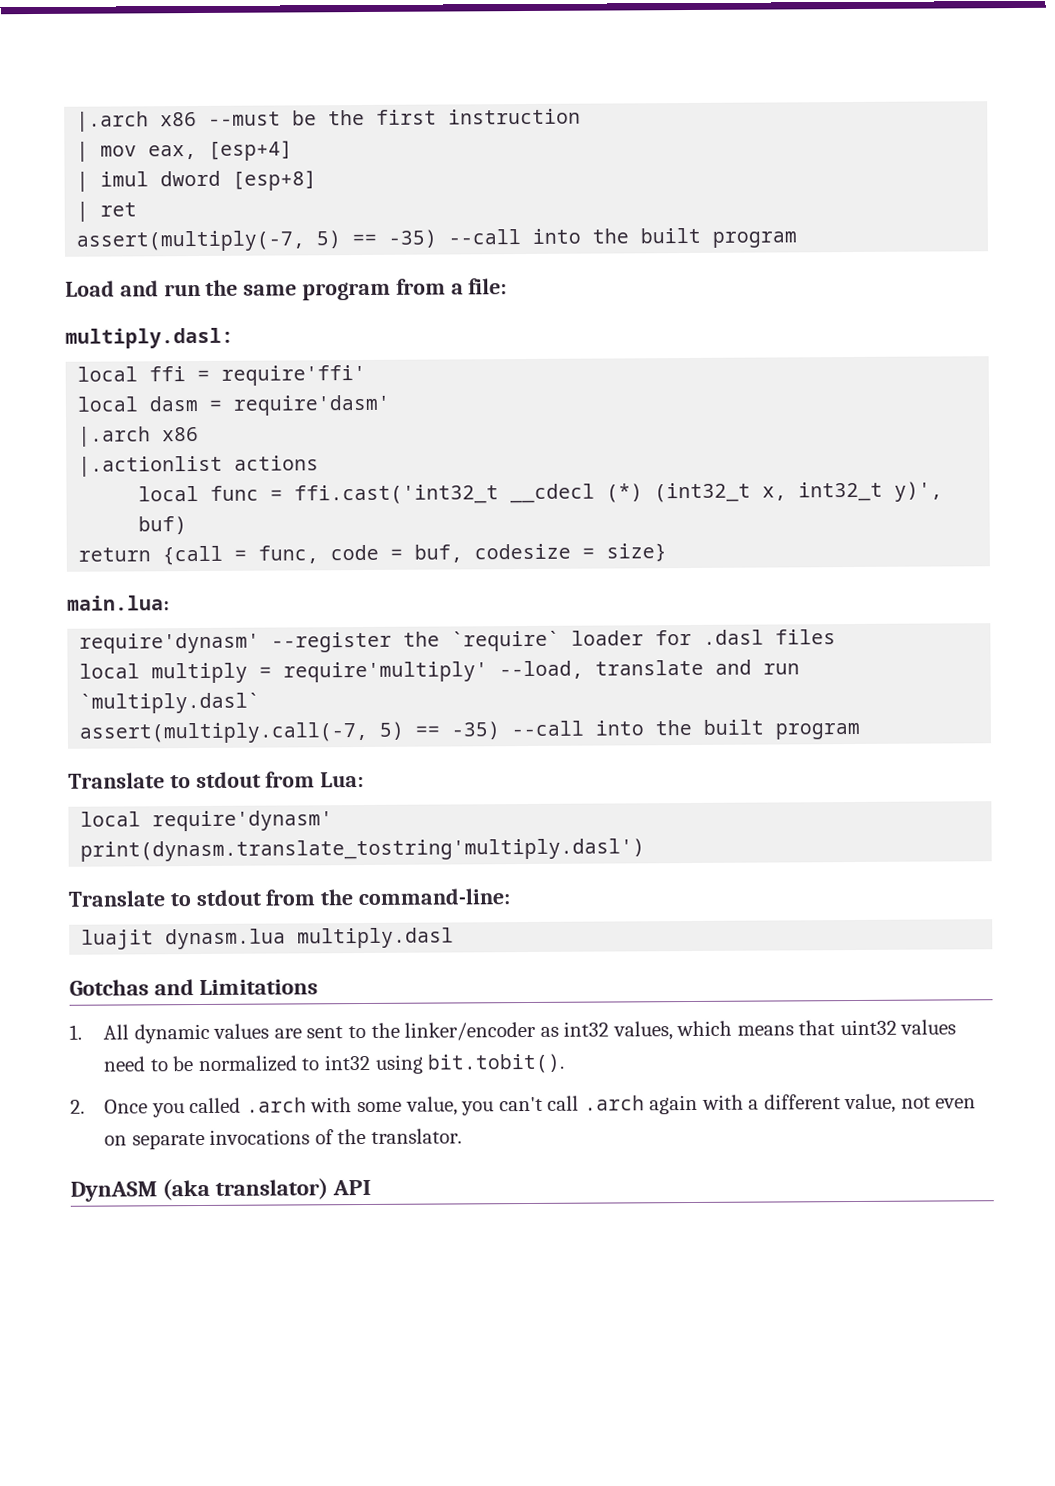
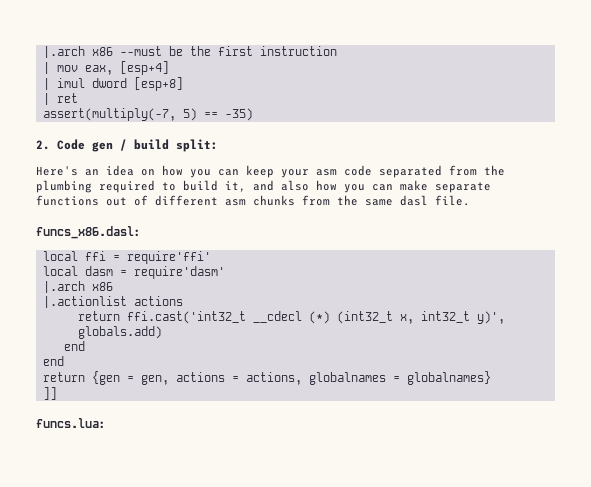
- assert(multiply(-7, 5) == -35) --call into the built program
- Load and run the same program from a file:
- multiply.dasl:
+ assert(multiply(-7, 5) == -35)
+ 2. Code gen / build split:
+ Here's an idea on how you can keep your asm code separated from the plumbing required to build it, and also how you can make separate functions out of different asm chunks from the same dasl file.
+ funcs_x86.dasl:
- local func = ffi.cast('int32_t __cdecl (*) (int32_t x, int32_t y)', buf)
- return {call = func, code = buf, codesize = size}
- main.lua:
- require'dynasm' --register the `require` loader for .dasl files
- local multiply = require'multiply' --load, translate and run `multiply.dasl`
- assert(multiply.call(-7, 5) == -35) --call into the built program
- Translate to stdout from Lua:
- local require'dynasm'
- print(dynasm.translate_tostring'multiply.dasl')
- Translate to stdout from the command-line:
- luajit dynasm.lua multiply.dasl
- Gotchas and Limitations
- 1. All dynamic values are sent to the linker/encoder as int32 values, which means that uint32 values need to be normalized to int32 using bit.tobit().
- 2. Once you called .arch with some value, you can't call .arch again with a different value, not even on separate invocations of the translator.
- DynASM (aka translator) API
+ return ffi.cast('int32_t __cdecl (*) (int32_t x, int32_t y)', globals.add)
+ end
+ end
+ return {gen = gen, actions = actions, globalnames = globalnames}
+ ]]
+ funcs.lua:

